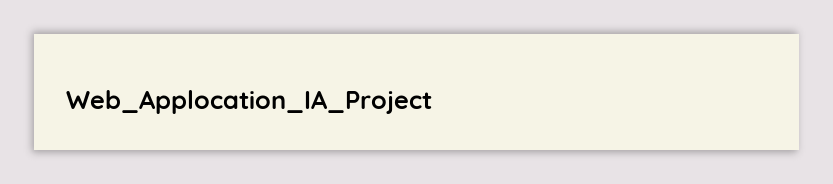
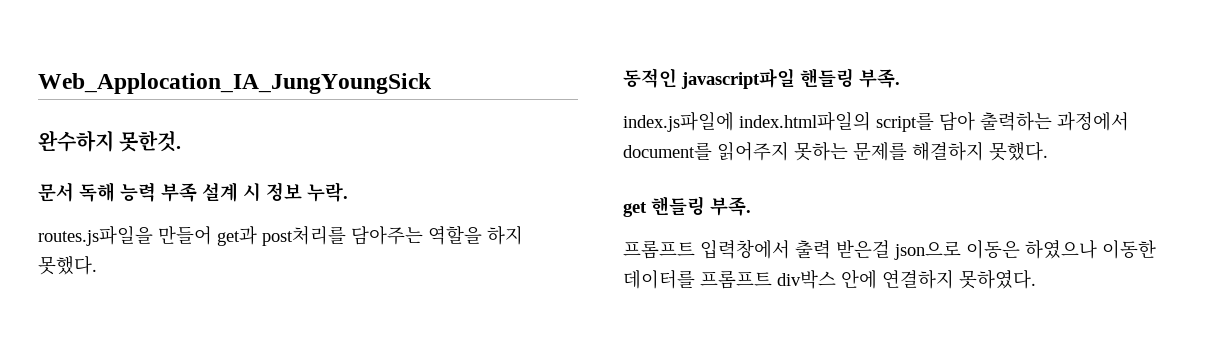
- Web_Applocation_IA_Project
+ Web_Applocation_IA_JungYoungSick
+ 완수하지 못한것.
+ 문서 독해 능력 부족 설계 시 정보 누락.
+ routes.js파일을 만들어 get과 post처리를 담아주는 역할을 하지 못했다.
+ 동적인 javascript파일 핸들링 부족.
+ index.js파일에 index.html파일의 script를 담아 출력하는 과정에서 document를 읽어주지 못하는 문제를 해결하지 못했다.
+ get 핸들링 부족.
+ 프롬프트 입력창에서 출력 받은걸 json으로 이동은 하였으나 이동한 데이터를 프롬프트 div박스 안에 연결하지 못하였다.

